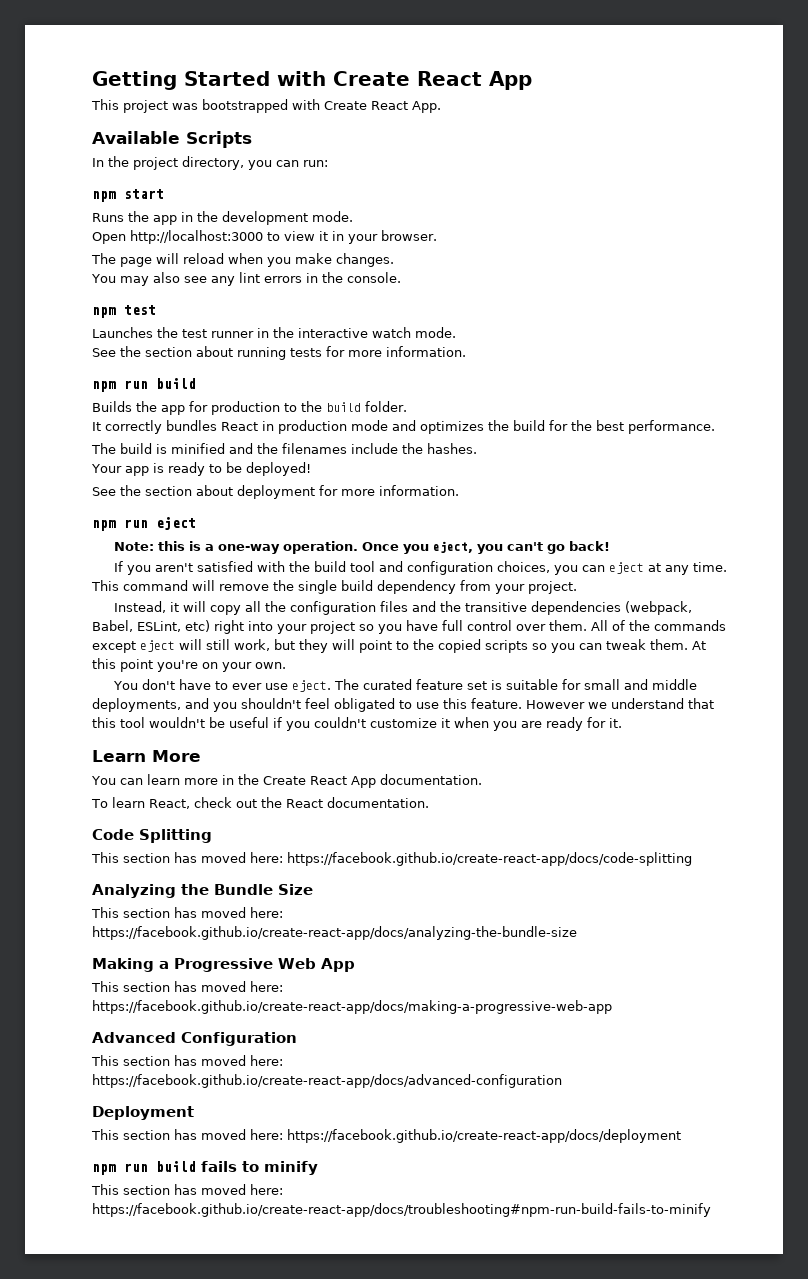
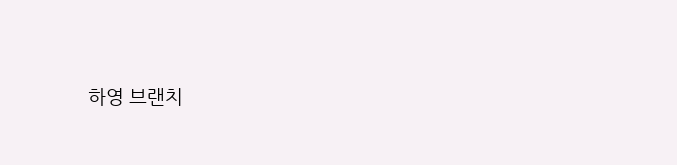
- Getting Started with Create React App
- This project was bootstrapped with Create React App.
- Available Scripts
- In the project directory, you can run:
- npm start
- Runs the app in the development mode.
- Open http://localhost:3000 to view it in your browser.
- The page will reload when you make changes.
- You may also see any lint errors in the console.
- npm test
- Launches the test runner in the interactive watch mode.
- See the section about running tests for more information.
- npm run build
- Builds the app for production to the build folder.
- It correctly bundles React in production mode and optimizes the build for the best performance.
- The build is minified and the filenames include the hashes.
- Your app is ready to be deployed!
- See the section about deployment for more information.
- npm run eject
- Note: this is a one-way operation. Once you eject, you can't go back!
- If you aren't satisfied with the build tool and configuration choices, you can eject at any time. This command will remove the single build dependency from your project.
- Instead, it will copy all the configuration files and the transitive dependencies (webpack, Babel, ESLint, etc) right into your project so you have full control over them. All of the commands except eject will still work, but they will point to the copied scripts so you can tweak them. At this point you're on your own.
- You don't have to ever use eject. The curated feature set is suitable for small and middle deployments, and you shouldn't feel obligated to use this feature. However we understand that this tool wouldn't be useful if you couldn't customize it when you are ready for it.
- Learn More
- You can learn more in the Create React App documentation.
- To learn React, check out the React documentation.
- Code Splitting
- This section has moved here: https://facebook.github.io/create-react-app/docs/code-splitting
- Analyzing the Bundle Size
- This section has moved here: https://facebook.github.io/create-react-app/docs/analyzing-the-bundle-size
- Making a Progressive Web App
- This section has moved here: https://facebook.github.io/create-react-app/docs/making-a-progressive-web-app
- Advanced Configuration
- This section has moved here: https://facebook.github.io/create-react-app/docs/advanced-configuration
- Deployment
- This section has moved here: https://facebook.github.io/create-react-app/docs/deployment
- npm run build fails to minify
- This section has moved here: https://facebook.github.io/create-react-app/docs/troubleshooting#npm-run-build-fails-to-minify
+ 하영 브랜치

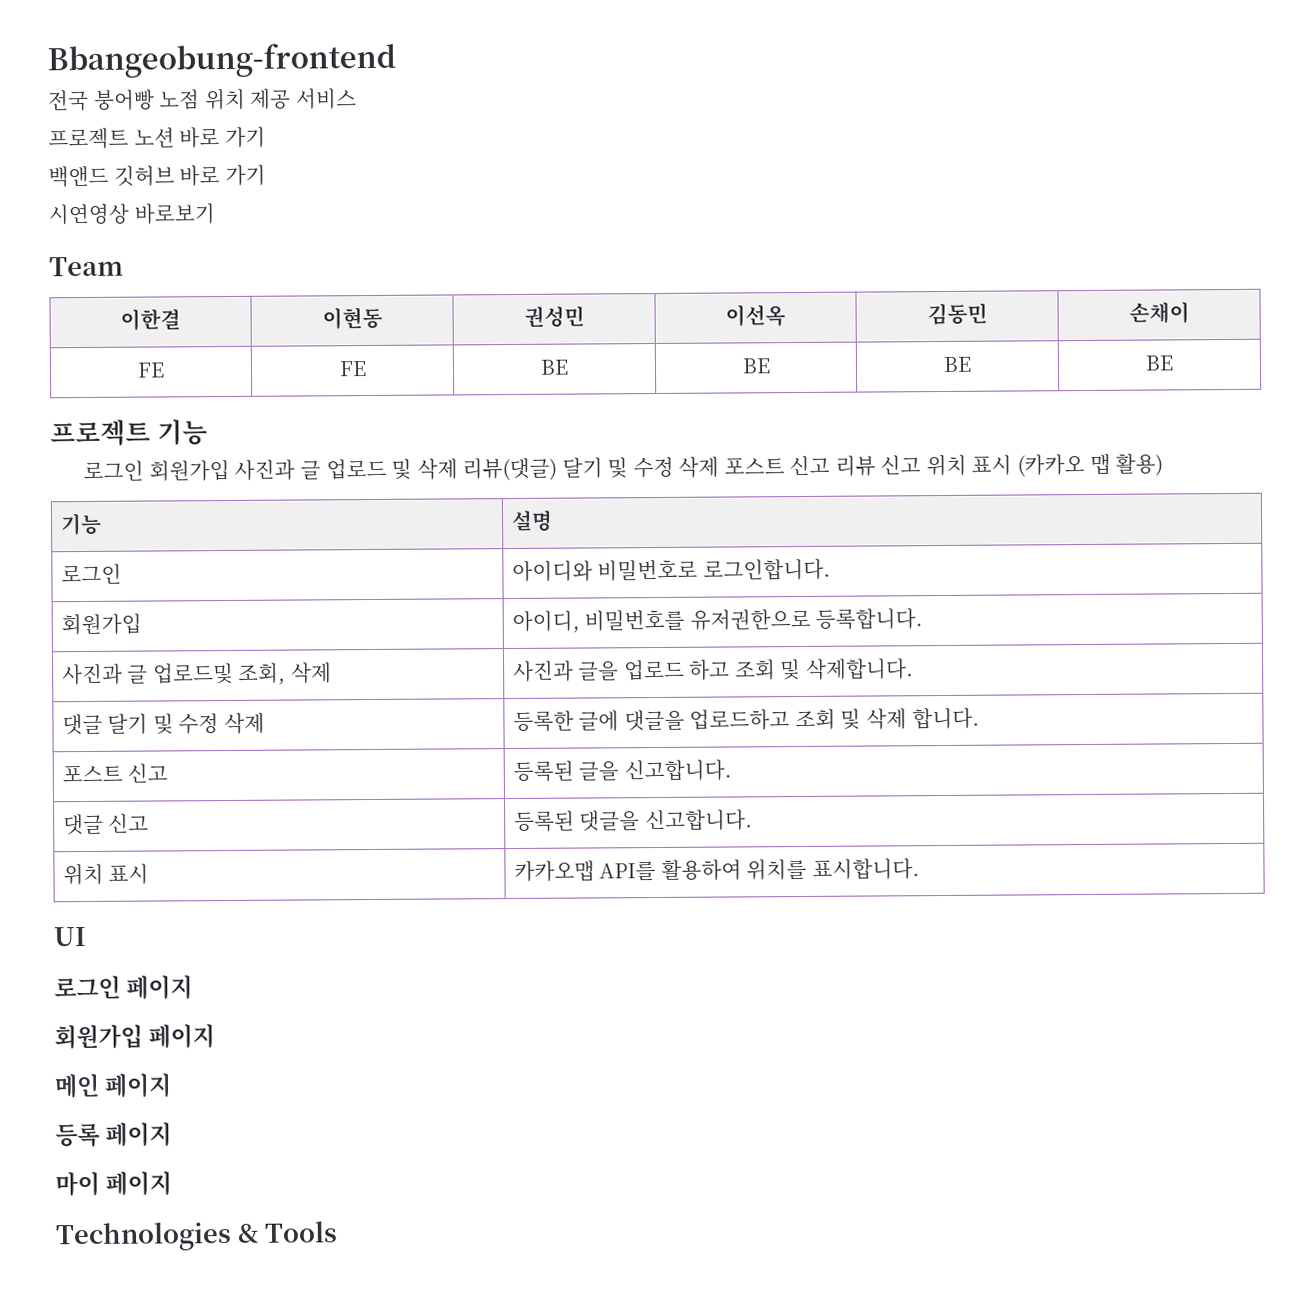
- 하영 브랜치
+ Bbangeobung-frontend
+ 전국 붕어빵 노점 위치 제공 서비스
+ 프로젝트 노션 바로 가기
+ 백앤드 깃허브 바로 가기
+ 시연영상 바로보기
+ Team
+ 이한결 | 이현동 | 권성민 | 이선옥 | 김동민 | 손채이
+ FE | FE | BE | BE | BE | BE
+ 프로젝트 기능
+ 로그인 회원가입 사진과 글 업로드 및 삭제 리뷰(댓글) 달기 및 수정 삭제 포스트 신고 리뷰 신고 위치 표시 (카카오 맵 활용)
+ 기능 | 설명
+ 로그인 | 아이디와 비밀번호로 로그인합니다.
+ 회원가입 | 아이디, 비밀번호를 유저권한으로 등록합니다.
+ 사진과 글 업로드및 조회, 삭제 | 사진과 글을 업로드 하고 조회 및 삭제합니다.
+ 댓글 달기 및 수정 삭제 | 등록한 글에 댓글을 업로드하고 조회 및 삭제 합니다.
+ 포스트 신고 | 등록된 글을 신고합니다.
+ 댓글 신고 | 등록된 댓글을 신고합니다.
+ 위치 표시 | 카카오맵 API를 활용하여 위치를 표시합니다.
+ UI
+ 로그인 페이지
+ 회원가입 페이지
+ 메인 페이지
+ 등록 페이지
+ 마이 페이지
+ Technologies & Tools

